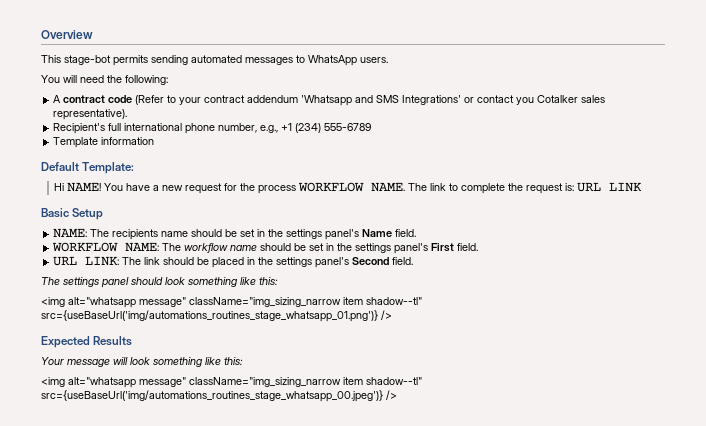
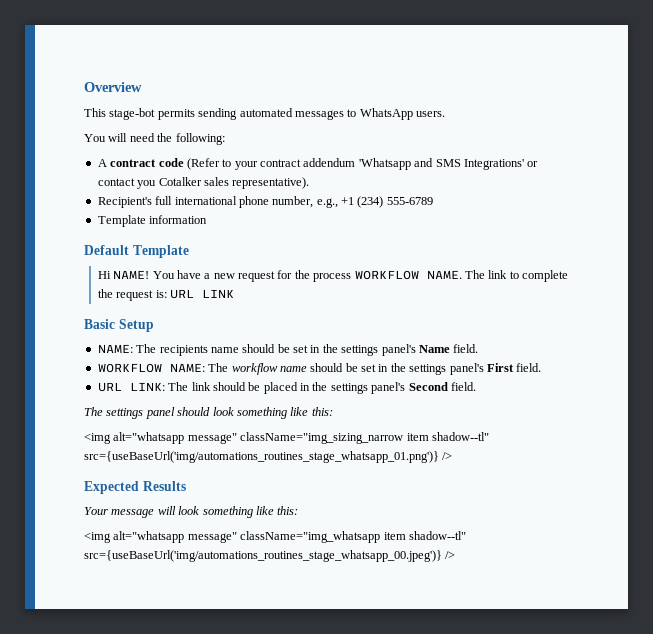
- Default Template:
+ Default Template
- <img alt="whatsapp message" className="img_sizing_narrow item shadow--tl" src={useBaseUrl('img/automations_routines_stage_whatsapp_00.jpeg')} />
+ <img alt="whatsapp message" className="img_whatsapp item shadow--tl" src={useBaseUrl('img/automations_routines_stage_whatsapp_00.jpeg')} />

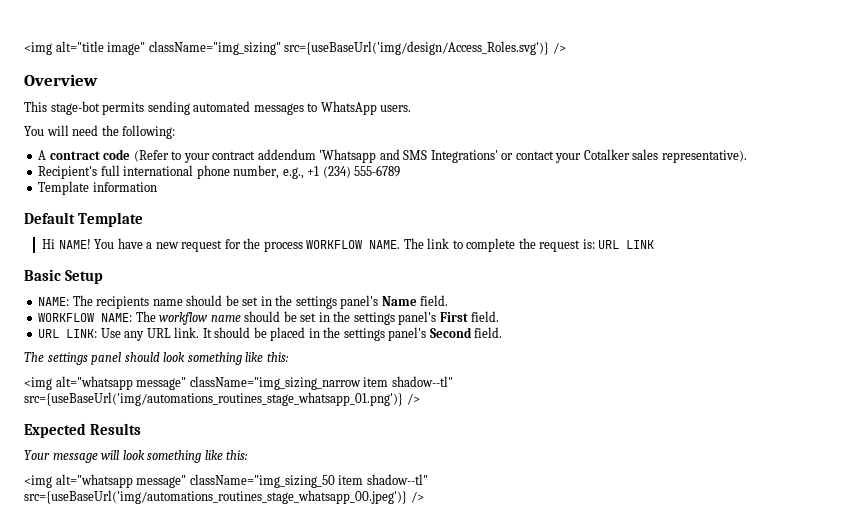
+ <img alt="title image" className="img_sizing" src={useBaseUrl('img/design/Access_Roles.svg')} />
- A contract code (Refer to your contract addendum 'Whatsapp and SMS Integrations' or contact you Cotalker sales representative).
+ A contract code (Refer to your contract addendum 'Whatsapp and SMS Integrations' or contact your Cotalker sales representative).
- URL LINK: The link should be placed in the settings panel's Second field.
+ URL LINK: Use any URL link. It should be placed in the settings panel's Second field.
- <img alt="whatsapp message" className="img_whatsapp item shadow--tl" src={useBaseUrl('img/automations_routines_stage_whatsapp_00.jpeg')} />
+ <img alt="whatsapp message" className="img_sizing_50 item shadow--tl" src={useBaseUrl('img/automations_routines_stage_whatsapp_00.jpeg')} />

